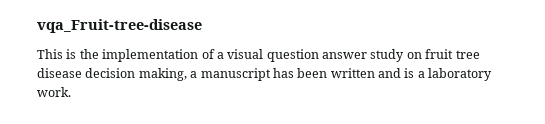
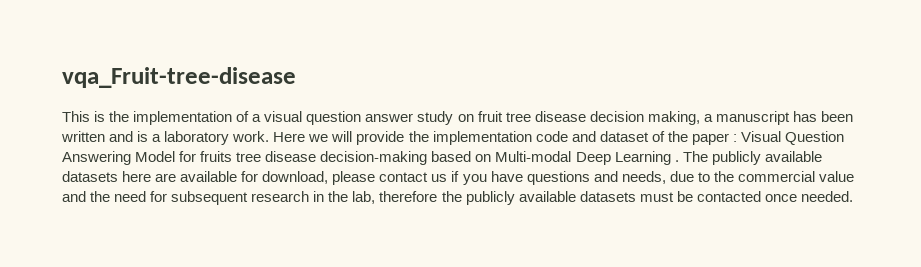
+ Here we will provide the implementation code and dataset of the paper : Visual Question Answering Model for fruits tree disease decision-making based on Multi-modal Deep Learning . The publicly available datasets here are available for download, please contact us if you have questions and needs, due to the commercial value and the need for subsequent research in the lab, therefore the publicly available datasets must be contacted once needed.

